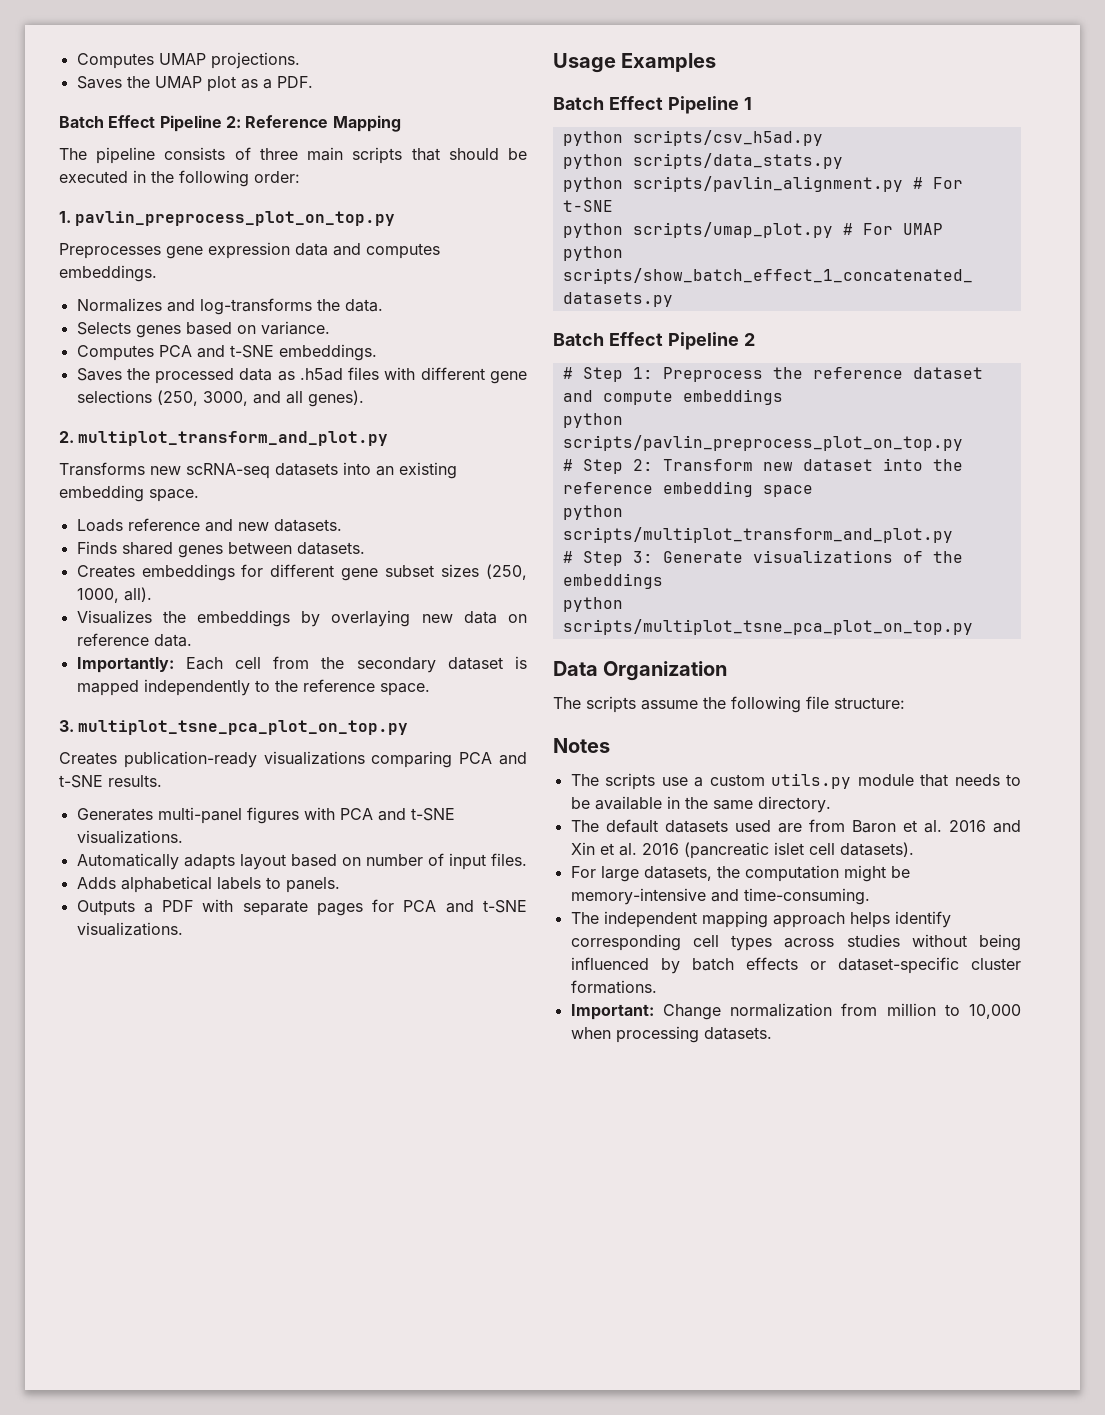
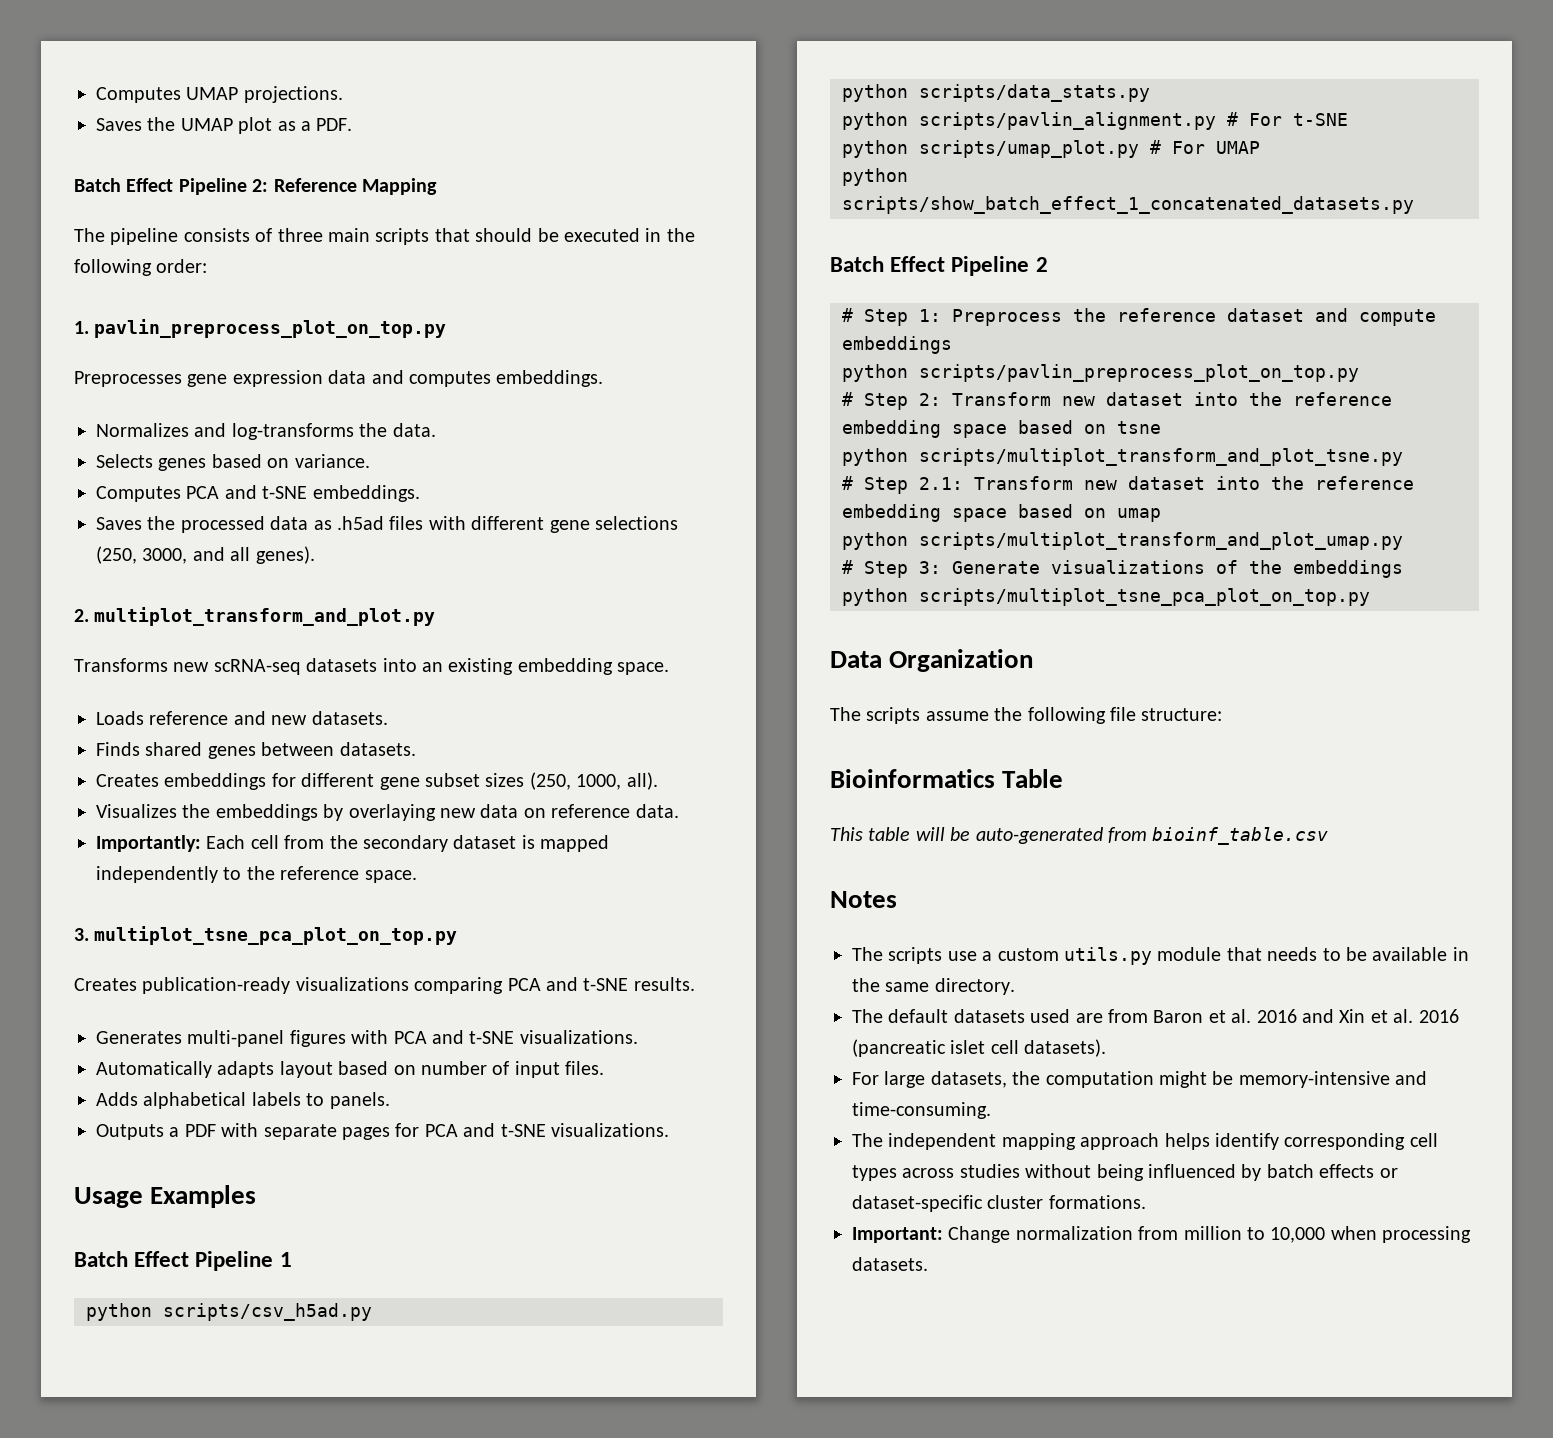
- # Step 2: Transform new dataset into the reference embedding space
- python scripts/multiplot_transform_and_plot.py
+ # Step 2: Transform new dataset into the reference embedding space based on tsne
+ python scripts/multiplot_transform_and_plot_tsne.py
+ # Step 2.1: Transform new dataset into the reference embedding space based on umap
+ python scripts/multiplot_transform_and_plot_umap.py
+ Bioinformatics Table
+ This table will be auto-generated from bioinf_table.csv

